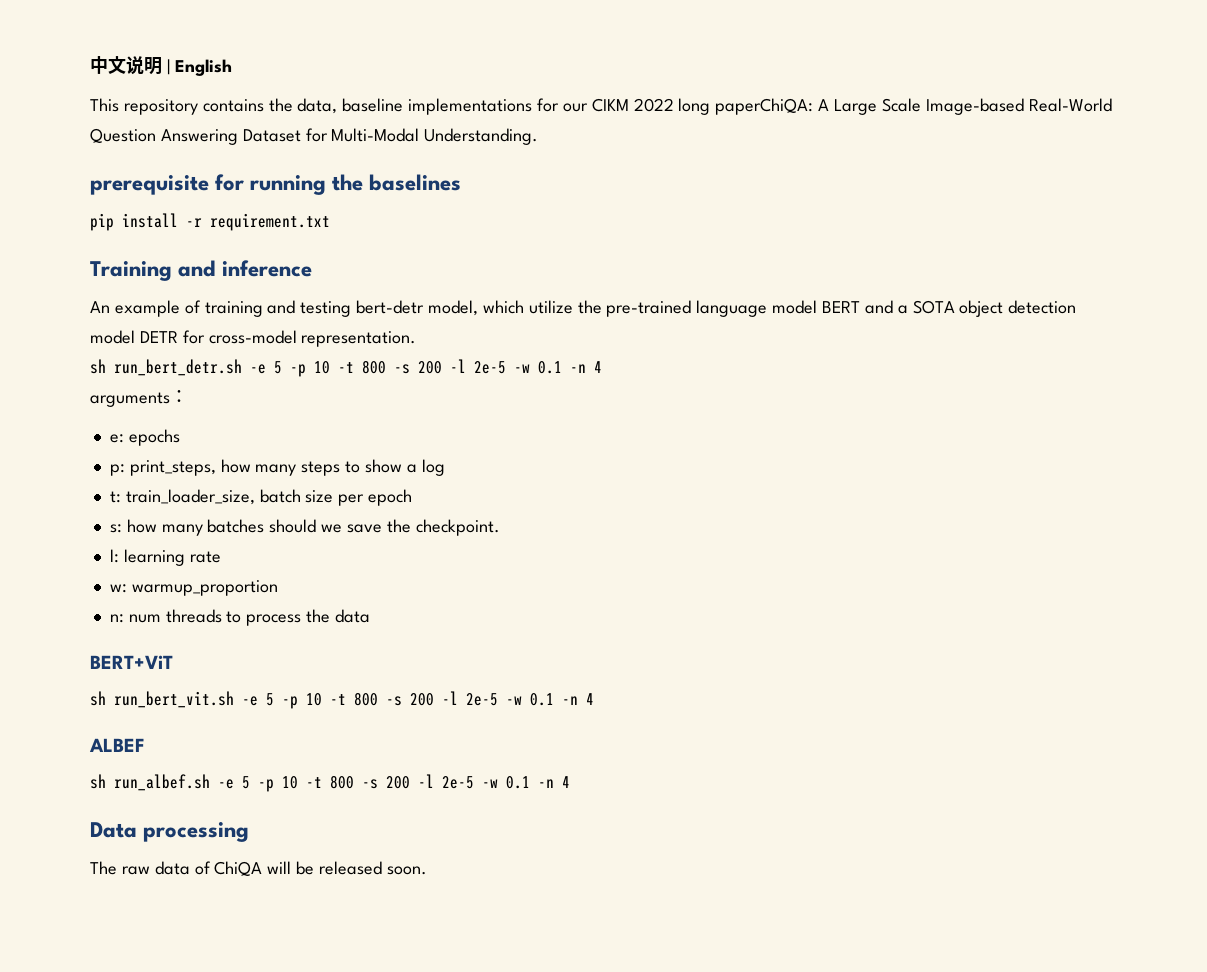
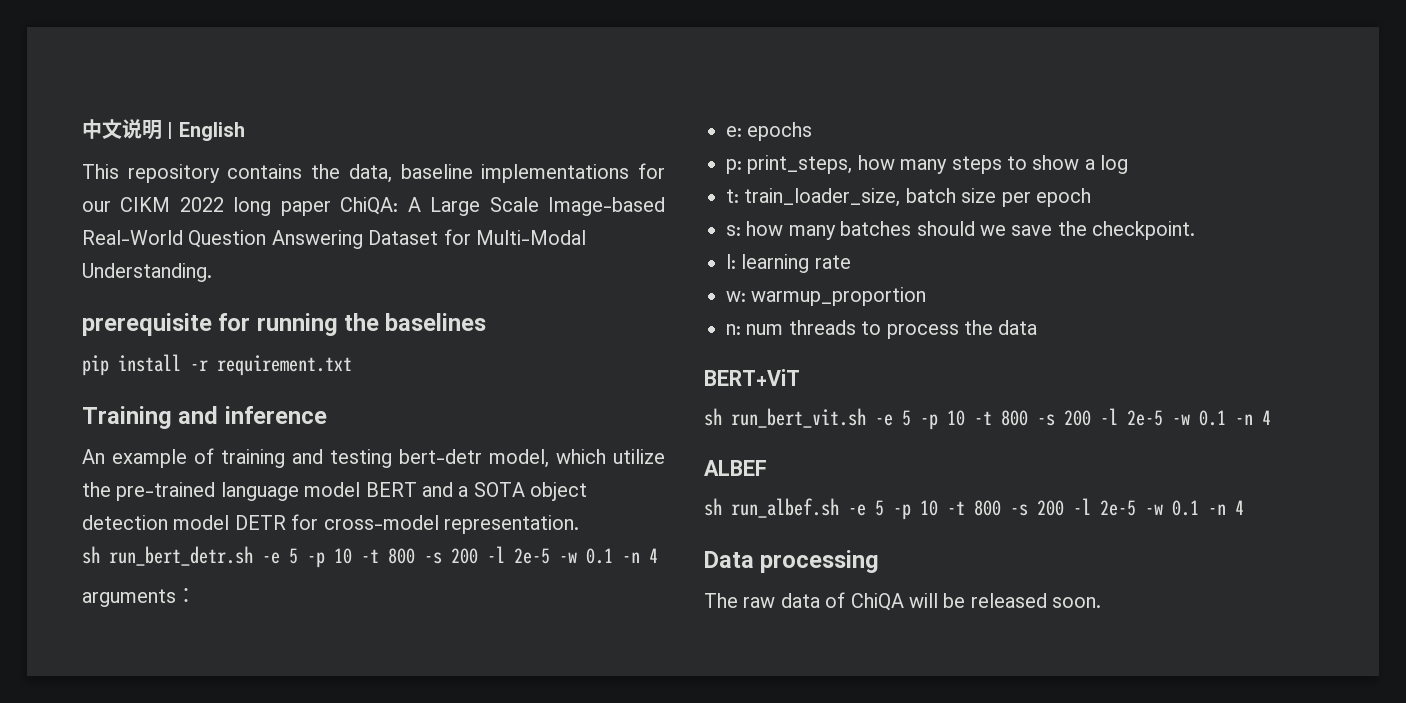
- This repository contains the data, baseline implementations for our CIKM 2022 long paperChiQA: A Large Scale Image-based Real-World Question Answering Dataset for Multi-Modal Understanding.
+ This repository contains the data, baseline implementations for our CIKM 2022 long paper ChiQA: A Large Scale Image-based Real-World Question Answering Dataset for Multi-Modal Understanding.

